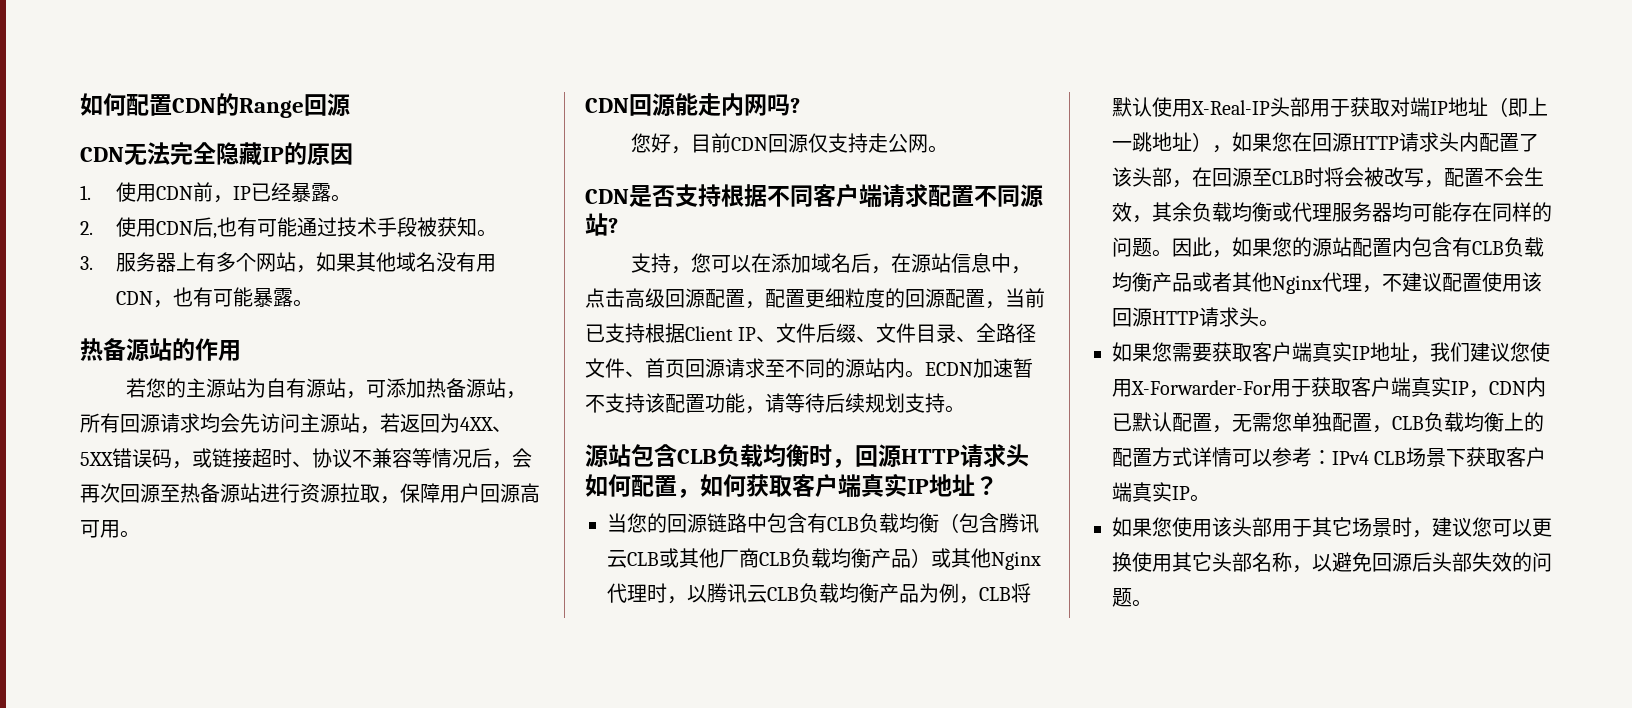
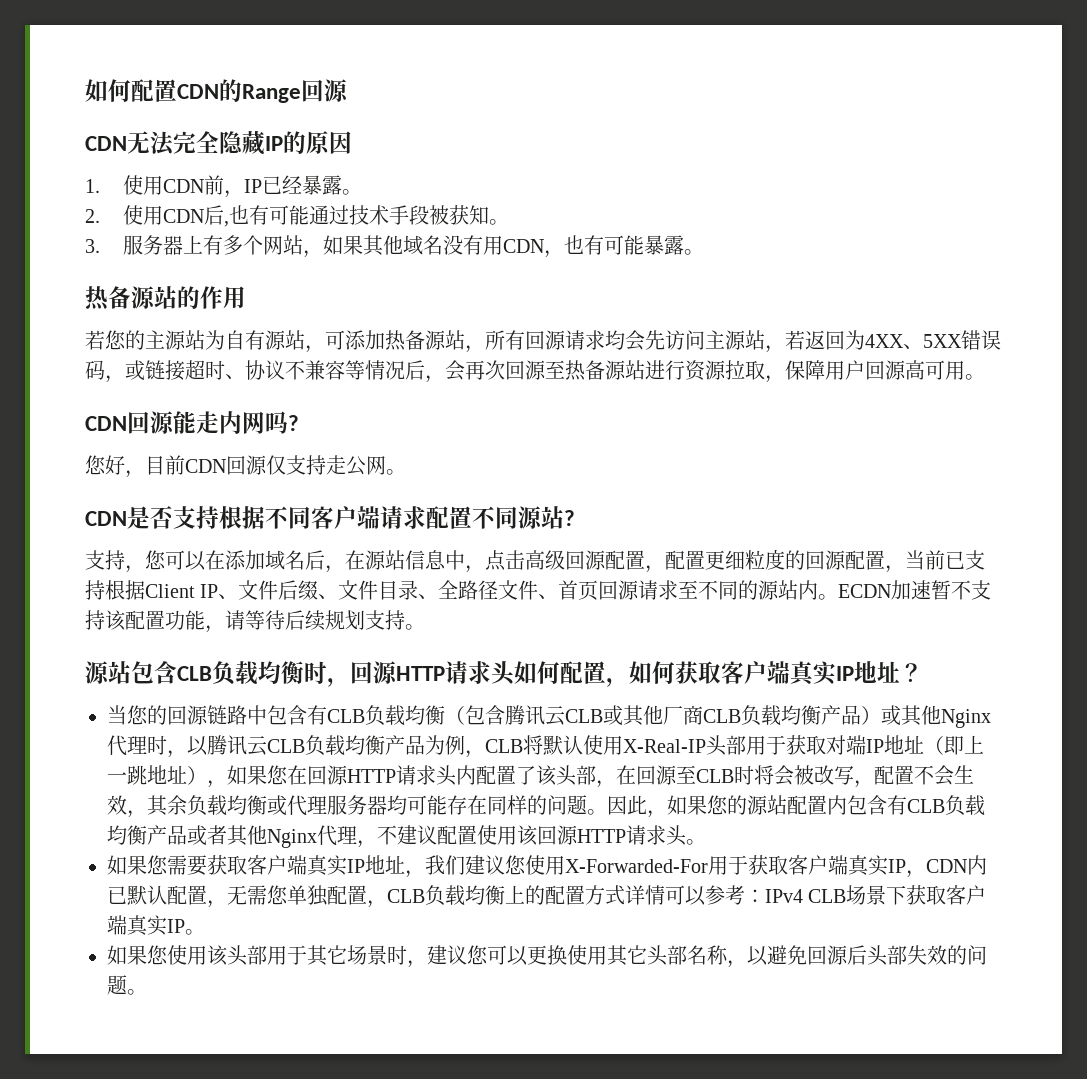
- 如果您需要获取客户端真实IP地址，我们建议您使用X-Forwarder-For用于获取客户端真实IP，CDN内已默认配置，无需您单独配置，CLB负载均衡上的配置方式详情可以参考：IPv4 CLB场景下获取客户端真实IP。
+ 如果您需要获取客户端真实IP地址，我们建议您使用X-Forwarded-For用于获取客户端真实IP，CDN内已默认配置，无需您单独配置，CLB负载均衡上的配置方式详情可以参考：IPv4 CLB场景下获取客户端真实IP。

